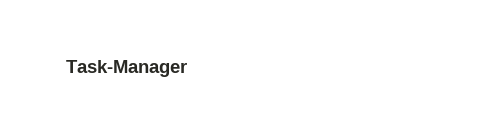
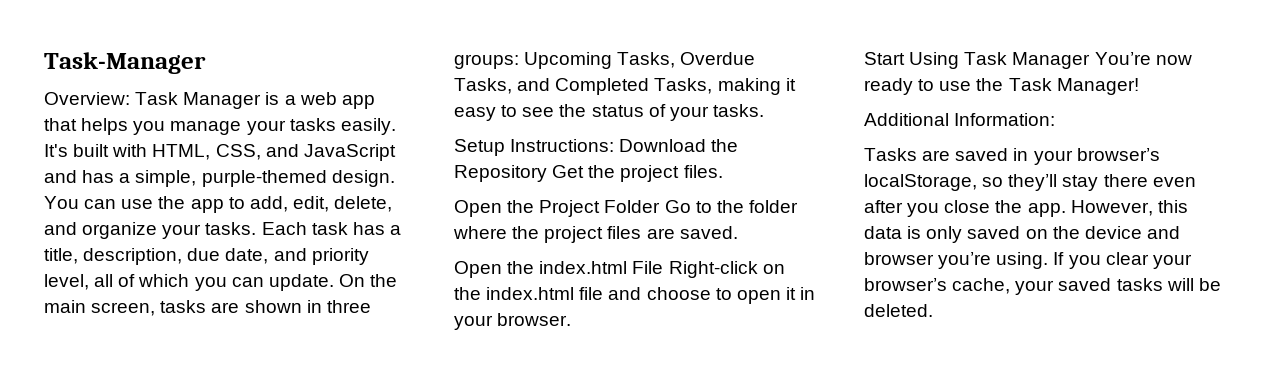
+ Overview: Task Manager is a web app that helps you manage your tasks easily. It's built with HTML, CSS, and JavaScript and has a simple, purple-themed design. You can use the app to add, edit, delete, and organize your tasks. Each task has a title, description, due date, and priority level, all of which you can update. On the main screen, tasks are shown in three groups: Upcoming Tasks, Overdue Tasks, and Completed Tasks, making it easy to see the status of your tasks.
+ Setup Instructions: Download the Repository Get the project files.
+ Open the Project Folder Go to the folder where the project files are saved.
+ Open the index.html File Right-click on the index.html file and choose to open it in your browser.
+ Start Using Task Manager You’re now ready to use the Task Manager!
+ Additional Information:
+ Tasks are saved in your browser’s localStorage, so they’ll stay there even after you close the app. However, this data is only saved on the device and browser you’re using. If you clear your browser’s cache, your saved tasks will be deleted.

